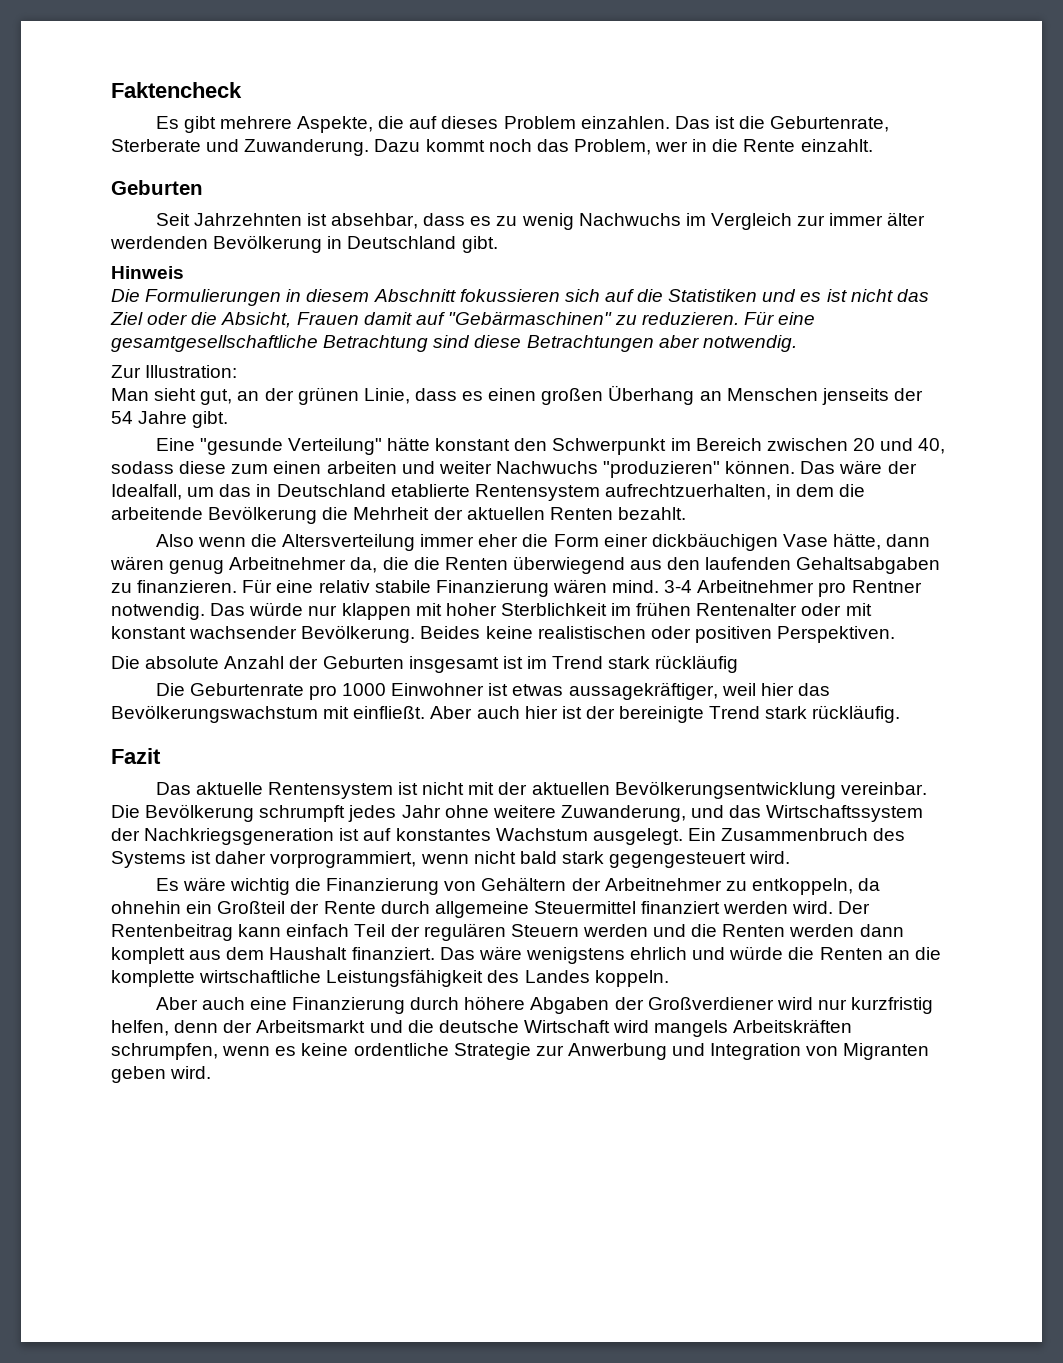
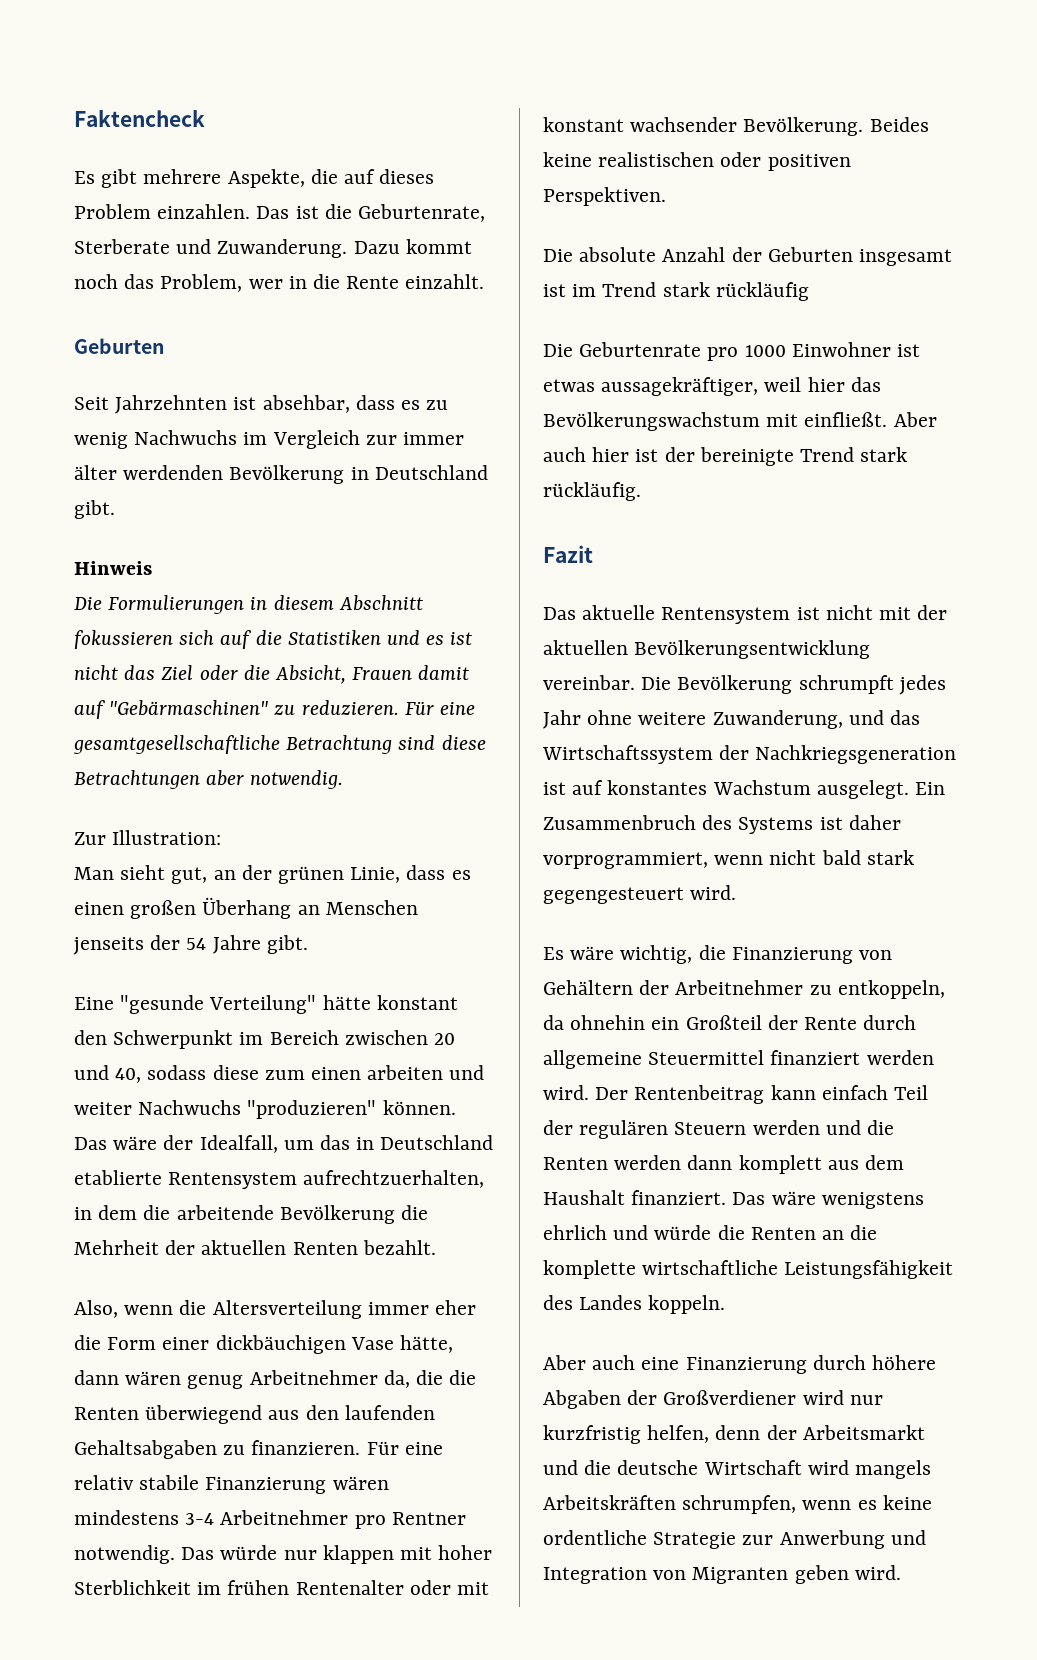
- Also wenn die Altersverteilung immer eher die Form einer dickbäuchigen Vase hätte, dann wären genug Arbeitnehmer da, die die Renten überwiegend aus den laufenden Gehaltsabgaben zu finanzieren.
+ Also, wenn die Altersverteilung immer eher die Form einer dickbäuchigen Vase hätte, dann wären genug Arbeitnehmer da, die die Renten überwiegend aus den laufenden Gehaltsabgaben zu finanzieren.
- Für eine relativ stabile Finanzierung wären mind. 3-4 Arbeitnehmer pro Rentner notwendig.
+ Für eine relativ stabile Finanzierung wären mindestens 3-4 Arbeitnehmer pro Rentner notwendig.
- Es wäre wichtig die Finanzierung von Gehältern der Arbeitnehmer zu entkoppeln, da ohnehin ein Großteil der Rente durch allgemeine Steuermittel finanziert werden wird.
+ Es wäre wichtig, die Finanzierung von Gehältern der Arbeitnehmer zu entkoppeln, da ohnehin ein Großteil der Rente durch allgemeine Steuermittel finanziert werden wird.

